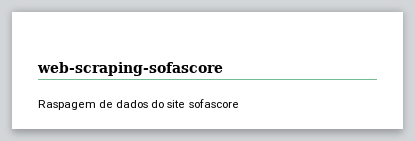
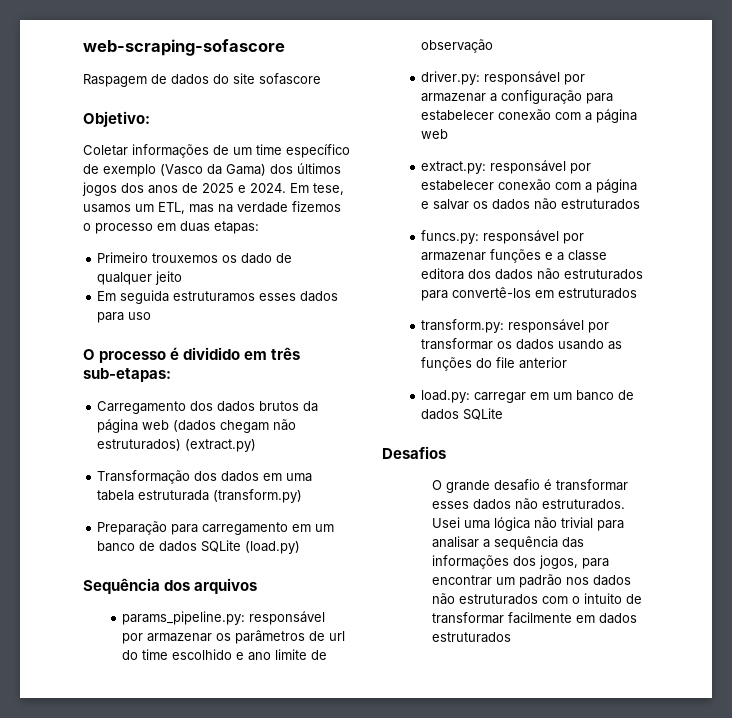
+ Objetivo:
+ Coletar informações de um time específico de exemplo (Vasco da Gama) dos últimos jogos dos anos de 2025 e 2024. Em tese, usamos um ETL, mas na verdade fizemos o processo em duas etapas:
+ Primeiro trouxemos os dado de qualquer jeito
+ Em seguida estruturamos esses dados para uso
+ O processo é dividido em três sub-etapas:
+ Carregamento dos dados brutos da página web (dados chegam não estruturados) (extract.py)
+ Transformação dos dados em uma tabela estruturada (transform.py)
+ Preparação para carregamento em um banco de dados SQLite (load.py)
+ Sequência dos arquivos
+ params_pipeline.py: responsável por armazenar os parâmetros de url do time escolhido e ano limite de observação
+ driver.py: responsável por armazenar a configuração para estabelecer conexão com a página web
+ extract.py: responsável por estabelecer conexão com a página e salvar os dados não estruturados
+ funcs.py: responsável por armazenar funções e a classe editora dos dados não estruturados para convertê-los em estruturados
+ transform.py: responsável por transformar os dados usando as funções do file anterior
+ load.py: carregar em um banco de dados SQLite
+ Desafios
+ O grande desafio é transformar esses dados não estruturados. Usei uma lógica não trivial para analisar a sequência das informações dos jogos, para encontrar um padrão nos dados não estruturados com o intuito de transformar facilmente em dados estruturados

